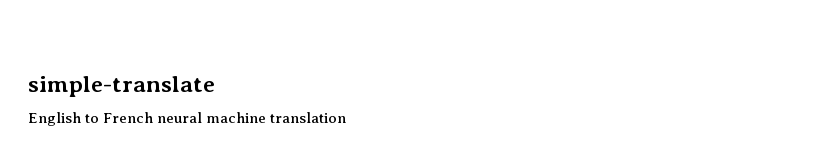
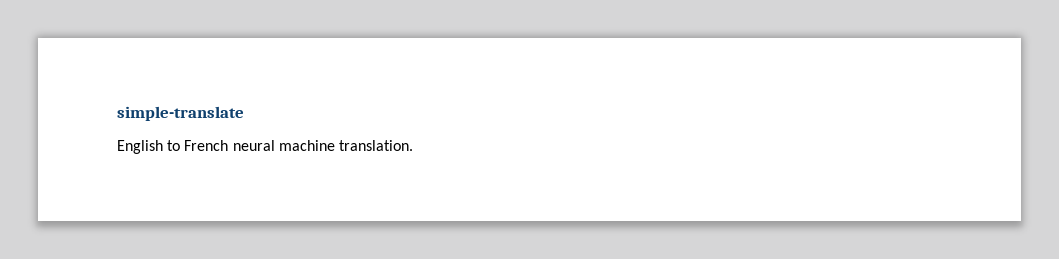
- English to French neural machine translation
+ English to French neural machine translation.

